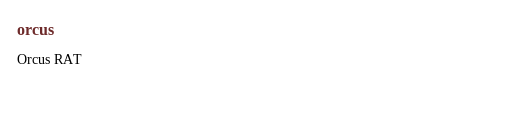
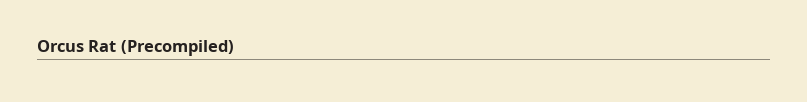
- orcus
- Orcus RAT
+ Orcus Rat (Precompiled)

